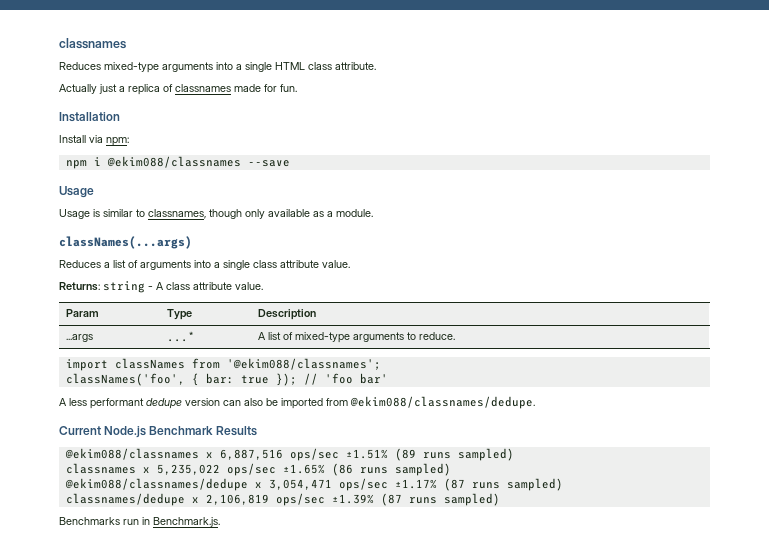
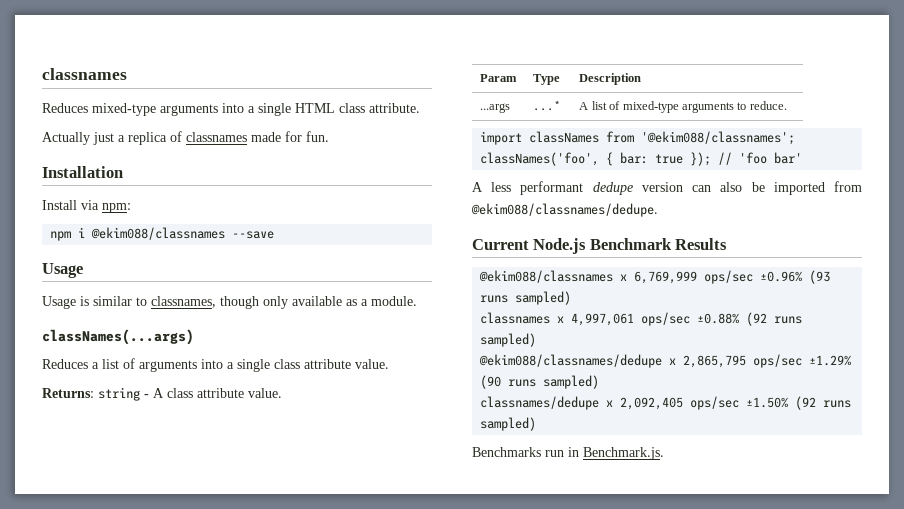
- @ekim088/classnames x 6,887,516 ops/sec ±1.51% (89 runs sampled)
+ @ekim088/classnames x 6,769,999 ops/sec ±0.96% (93 runs sampled)
- classnames x 5,235,022 ops/sec ±1.65% (86 runs sampled)
+ classnames x 4,997,061 ops/sec ±0.88% (92 runs sampled)
- @ekim088/classnames/dedupe x 3,054,471 ops/sec ±1.17% (87 runs sampled)
+ @ekim088/classnames/dedupe x 2,865,795 ops/sec ±1.29% (90 runs sampled)
- classnames/dedupe x 2,106,819 ops/sec ±1.39% (87 runs sampled)
+ classnames/dedupe x 2,092,405 ops/sec ±1.50% (92 runs sampled)

